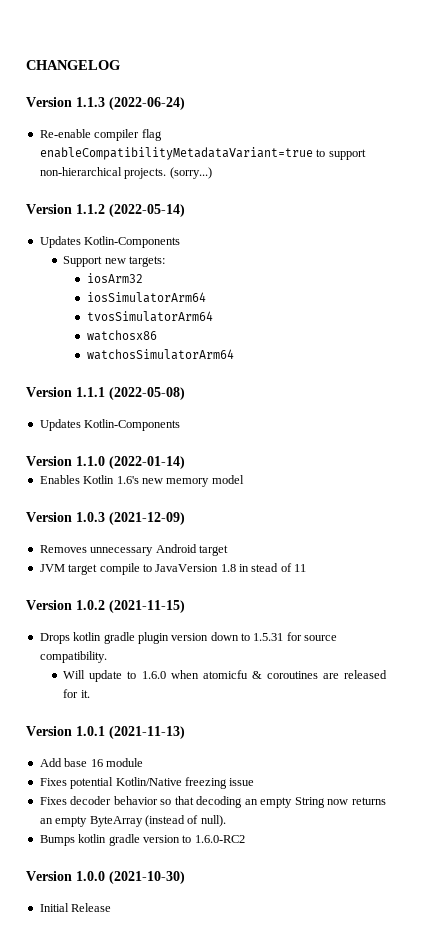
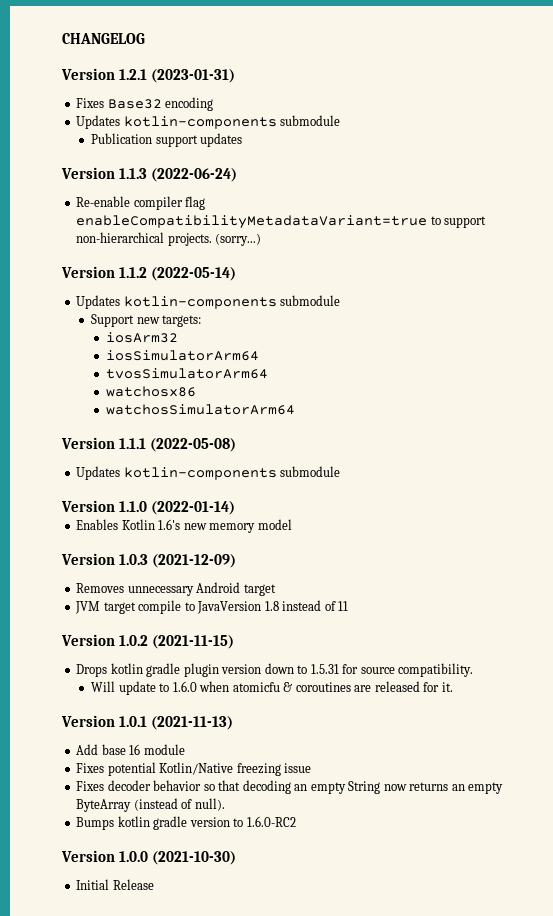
+ Version 1.2.1 (2023-01-31)
+ Fixes Base32 encoding
+ Updates kotlin-components submodule
+ Publication support updates
  Version 1.1.2 (2022-05-14)
- Updates Kotlin-Components
+ Updates kotlin-components submodule
  Version 1.1.1 (2022-05-08)
- Updates Kotlin-Components
+ Updates kotlin-components submodule
- JVM target compile to JavaVersion 1.8 in stead of 11
+ JVM target compile to JavaVersion 1.8 instead of 11

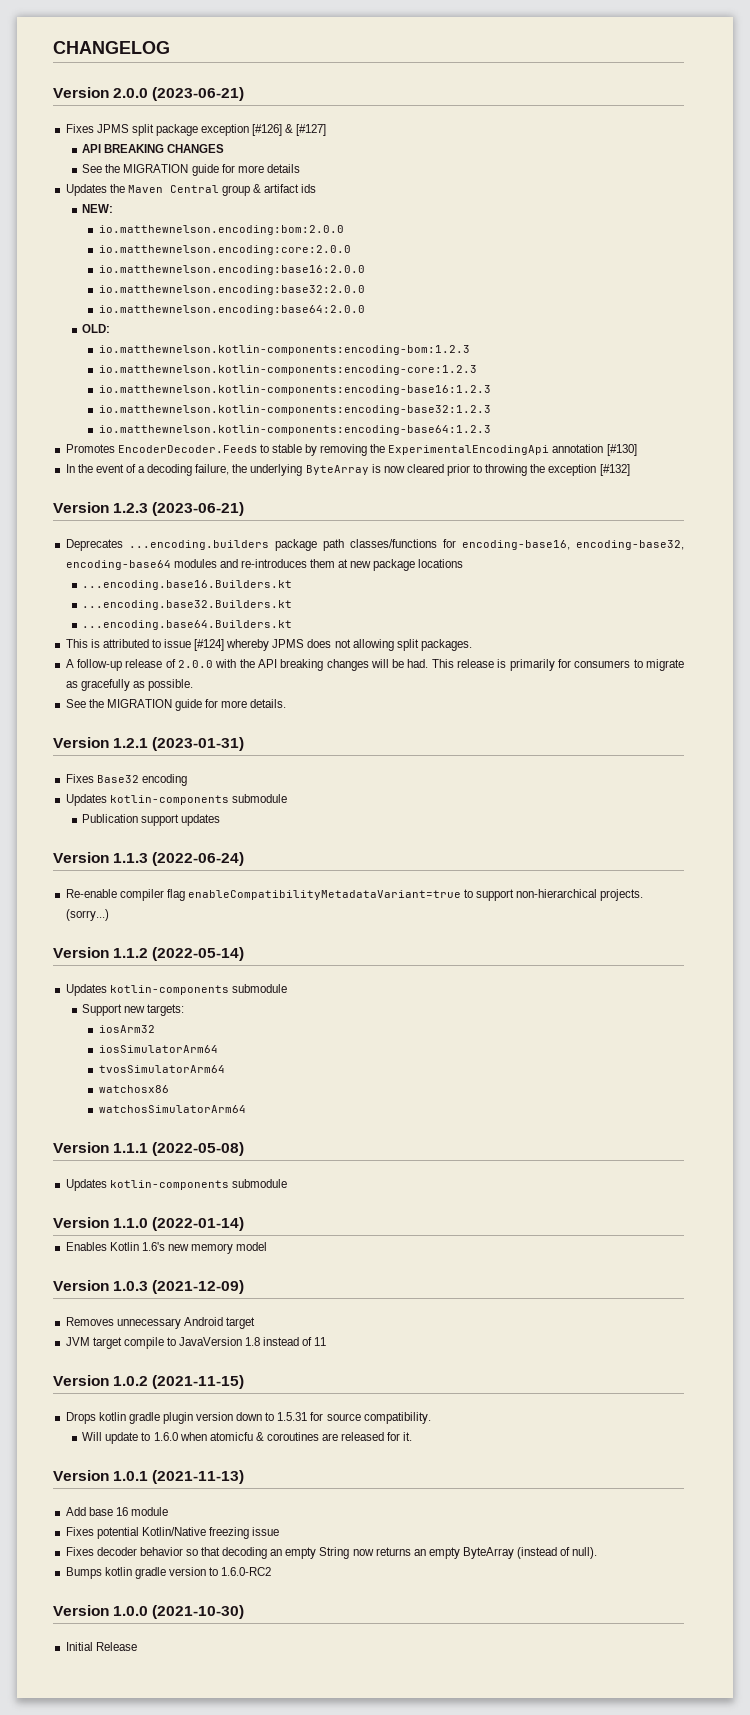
+ Version 2.0.0 (2023-06-21)
+ Fixes JPMS split package exception [#126] & [#127]
+ API BREAKING CHANGES
+ See the MIGRATION guide for more details
+ Updates the Maven Central group & artifact ids
+ NEW:
+ io.matthewnelson.encoding:bom:2.0.0
+ io.matthewnelson.encoding:core:2.0.0
+ io.matthewnelson.encoding:base16:2.0.0
+ io.matthewnelson.encoding:base32:2.0.0
+ io.matthewnelson.encoding:base64:2.0.0
+ OLD:
+ io.matthewnelson.kotlin-components:encoding-bom:1.2.3
+ io.matthewnelson.kotlin-components:encoding-core:1.2.3
+ io.matthewnelson.kotlin-components:encoding-base16:1.2.3
+ io.matthewnelson.kotlin-components:encoding-base32:1.2.3
+ io.matthewnelson.kotlin-components:encoding-base64:1.2.3
+ Promotes EncoderDecoder.Feeds to stable by removing the ExperimentalEncodingApi annotation [#130]
+ In the event of a decoding failure, the underlying ByteArray is now cleared prior to throwing the exception [#132]
+ Version 1.2.3 (2023-06-21)
+ Deprecates ...encoding.builders package path classes/functions for encoding-base16, encoding-base32, encoding-base64 modules and re-introduces them at new package locations
+ ...encoding.base16.Builders.kt
+ ...encoding.base32.Builders.kt
+ ...encoding.base64.Builders.kt
+ This is attributed to issue [#124] whereby JPMS does not allowing split packages.
+ A follow-up release of 2.0.0 with the API breaking changes will be had. This release is primarily for consumers to migrate as gracefully as possible.
+ See the MIGRATION guide for more details.

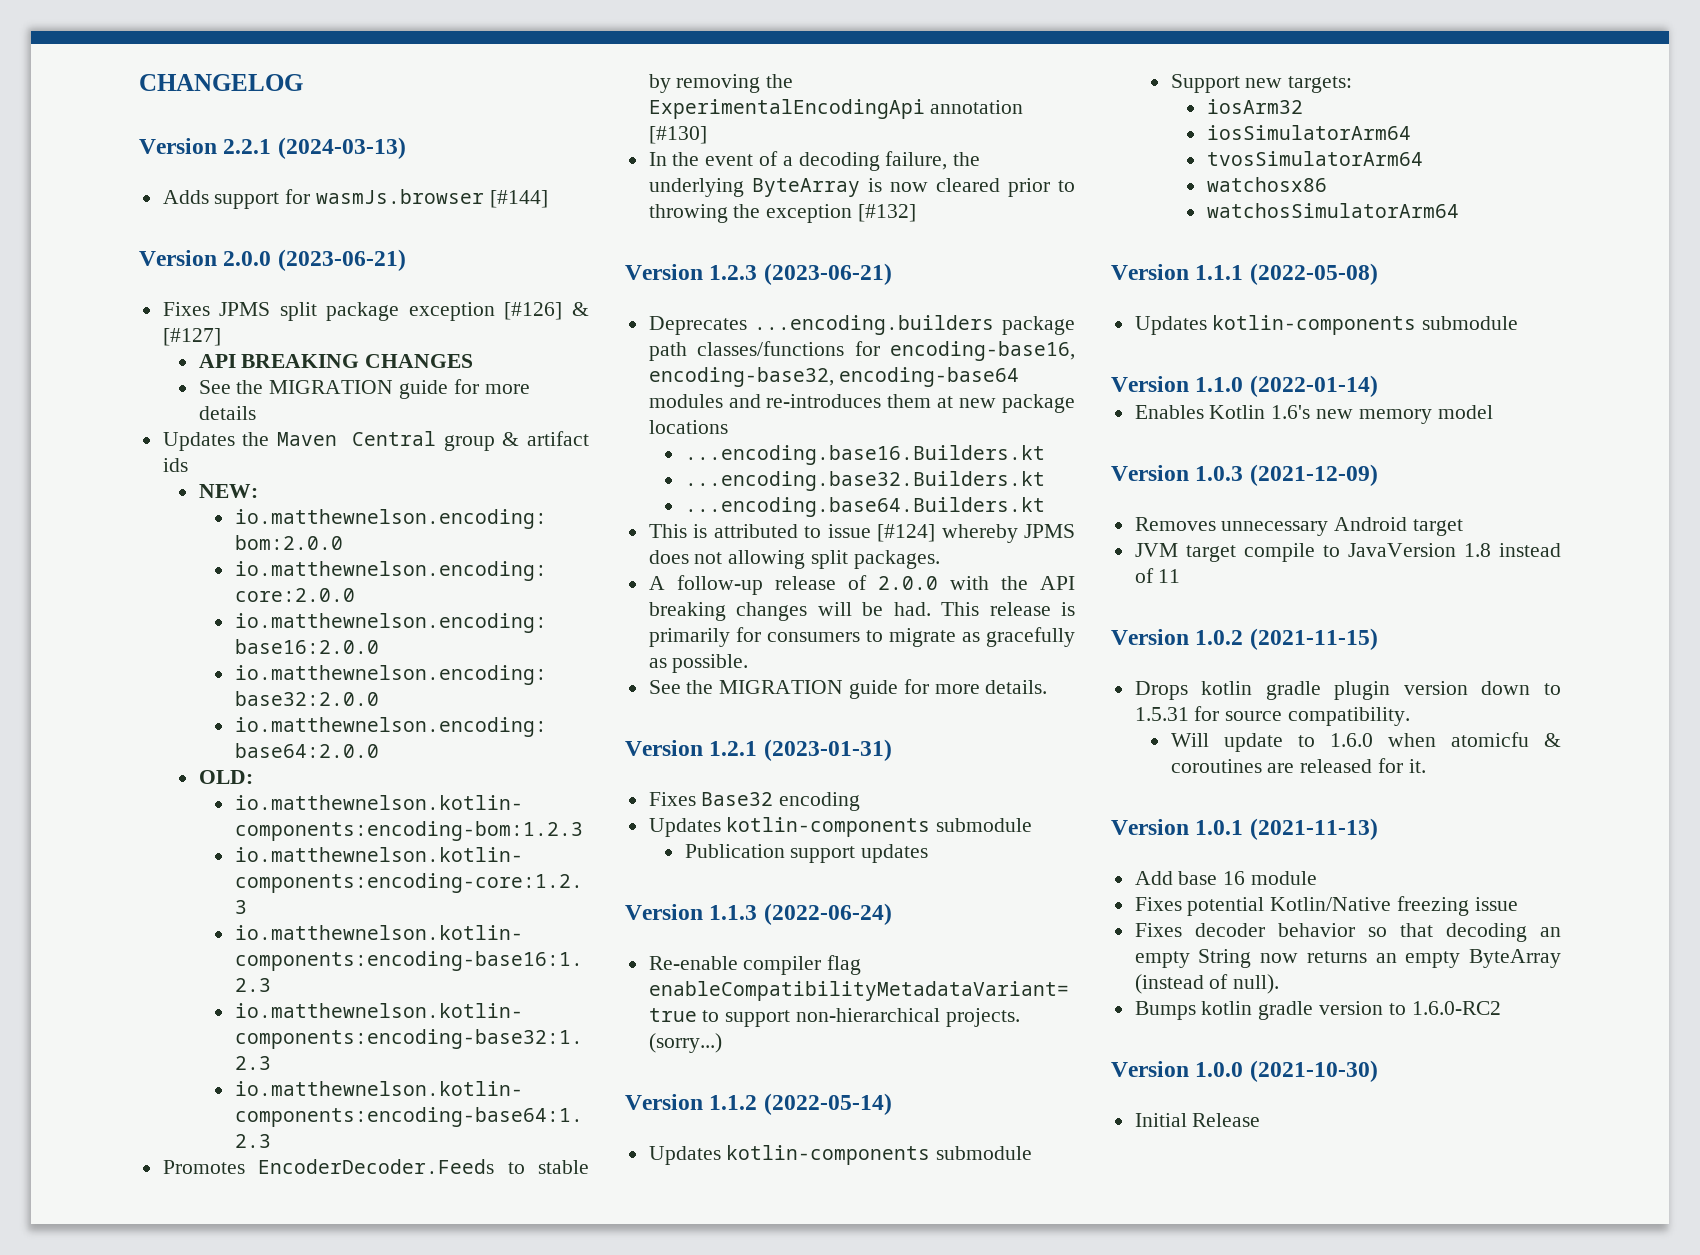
+ Version 2.2.1 (2024-03-13)
+ Adds support for wasmJs.browser [#144]

